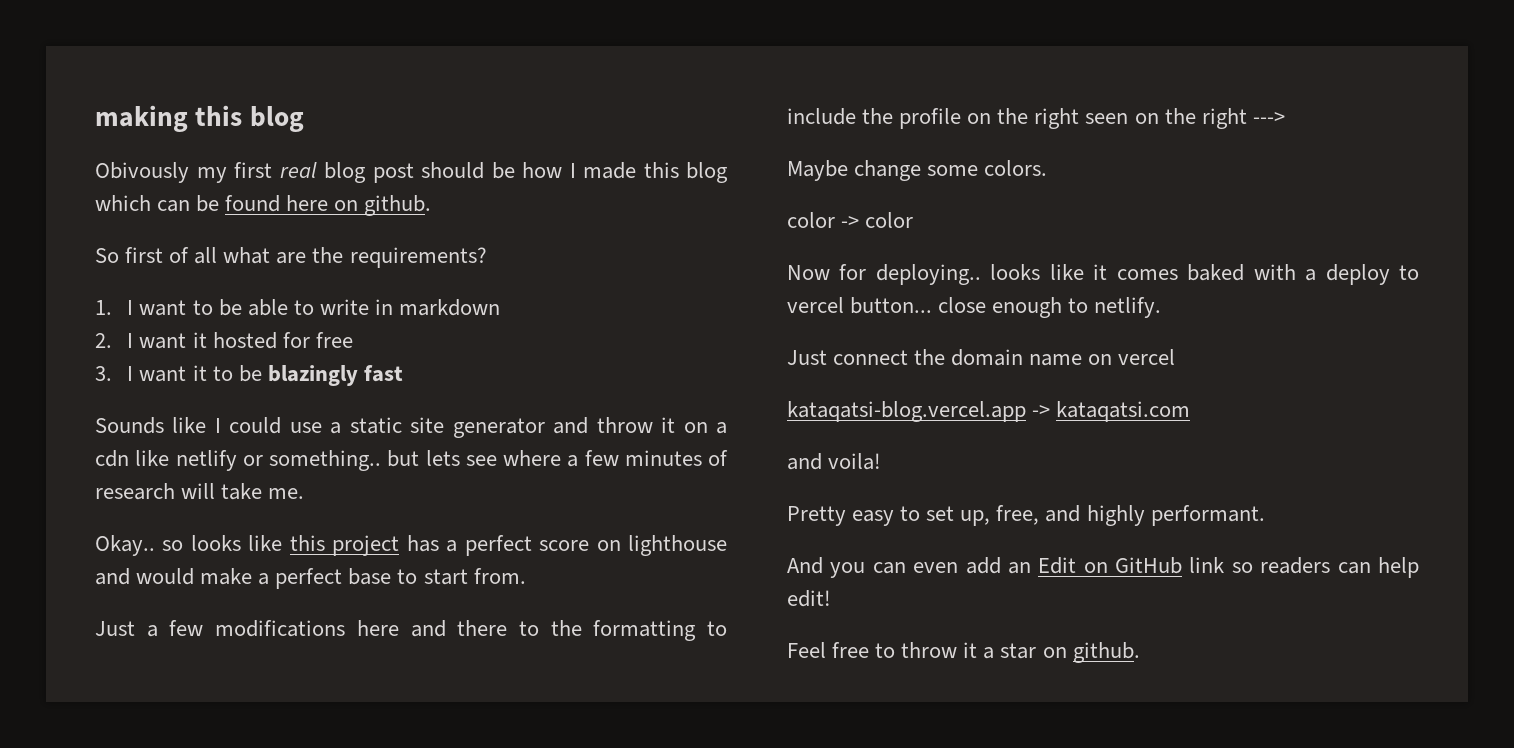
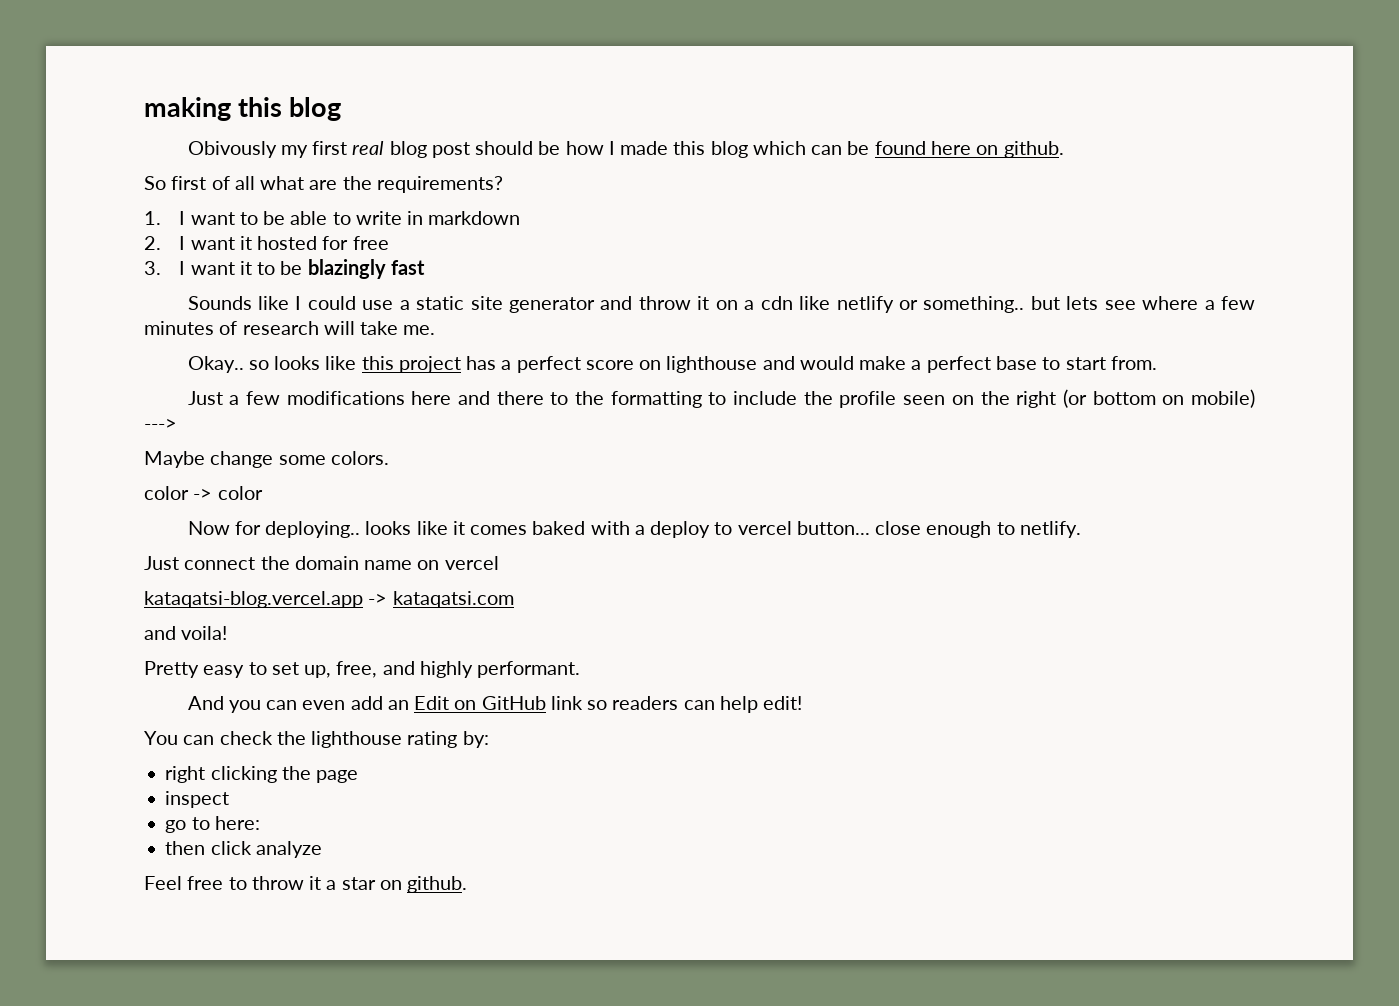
- Just a few modifications here and there to the formatting to include the profile on the right seen on the right --->
+ Just a few modifications here and there to the formatting to include the profile seen on the right (or bottom on mobile) --->
+ You can check the lighthouse rating by:
+ right clicking the page
+ inspect
+ go to here:
+ then click analyze

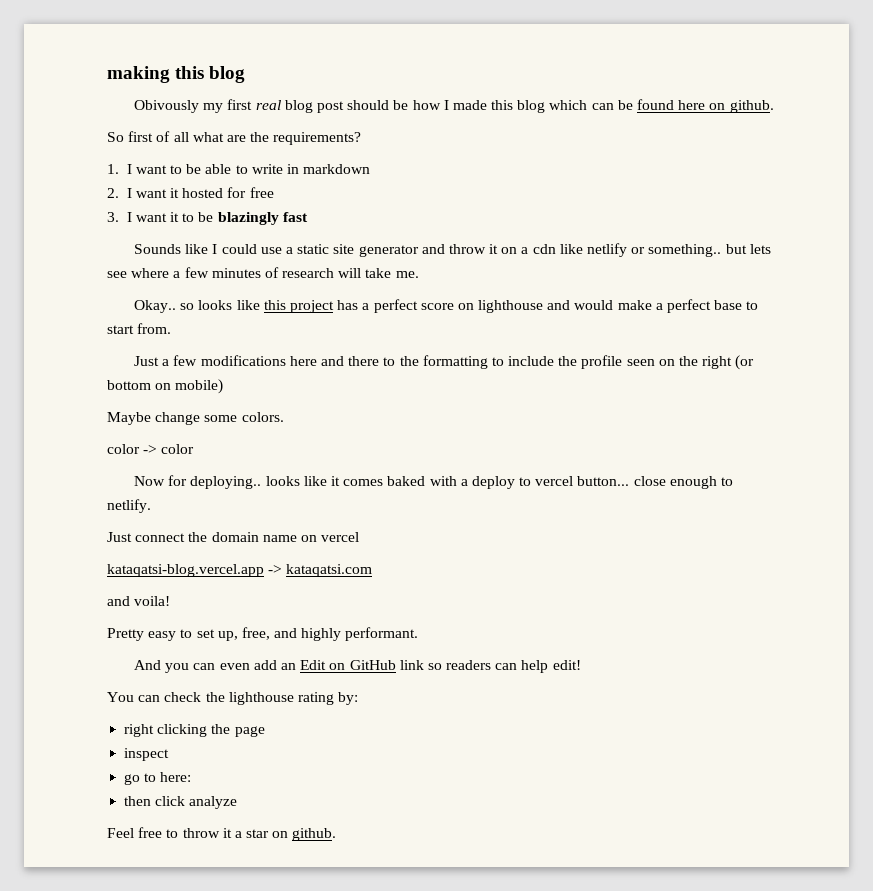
- Just a few modifications here and there to the formatting to include the profile seen on the right (or bottom on mobile) --->
+ Just a few modifications here and there to the formatting to include the profile seen on the right (or bottom on mobile)

